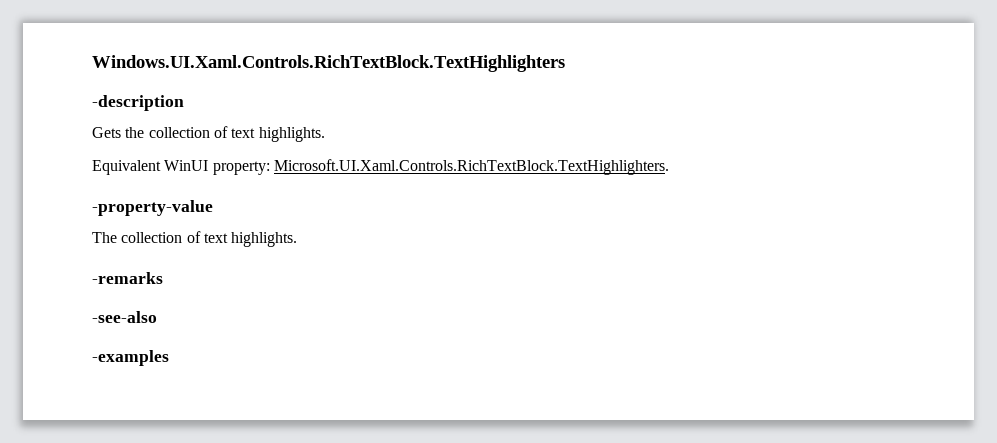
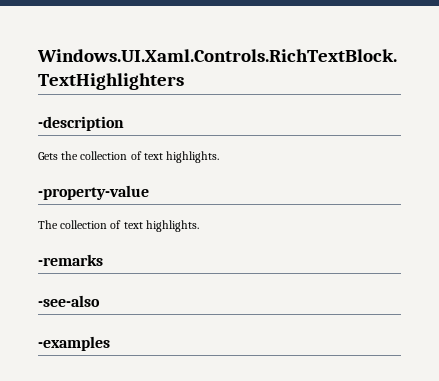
- Equivalent WinUI property: Microsoft.UI.Xaml.Controls.RichTextBlock.TextHighlighters.

